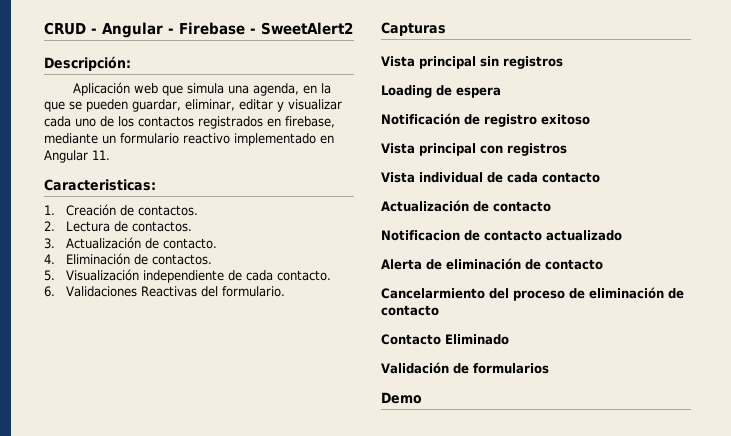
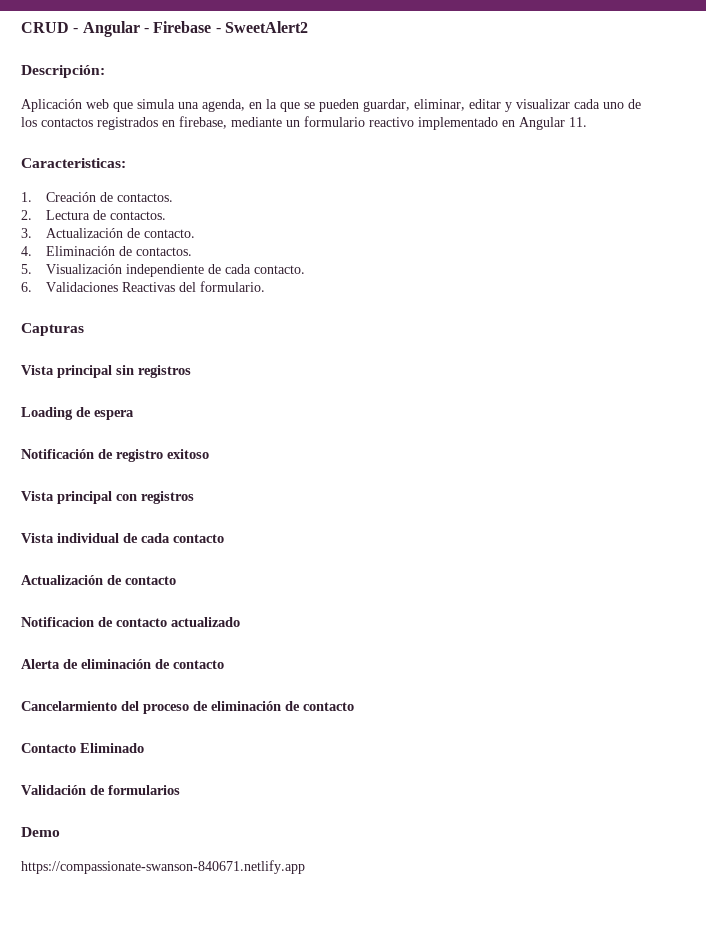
+ https://compassionate-swanson-840671.netlify.app

